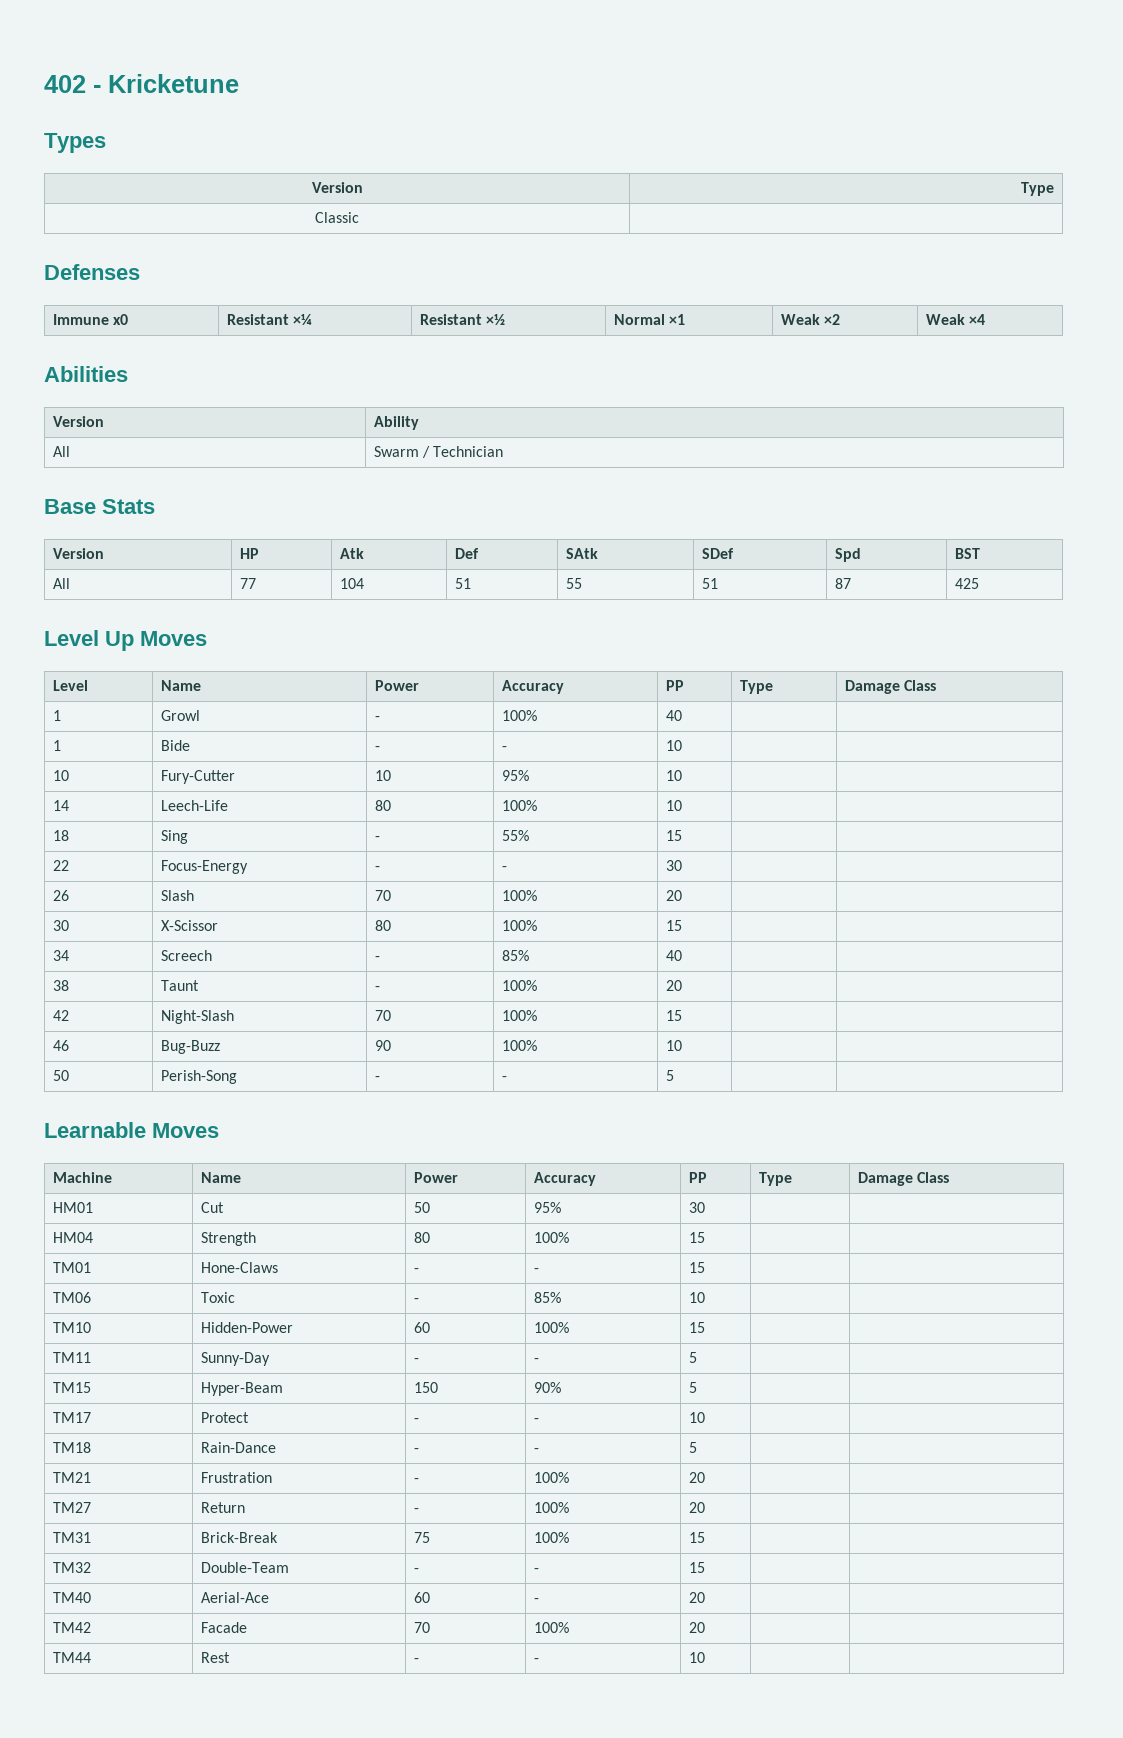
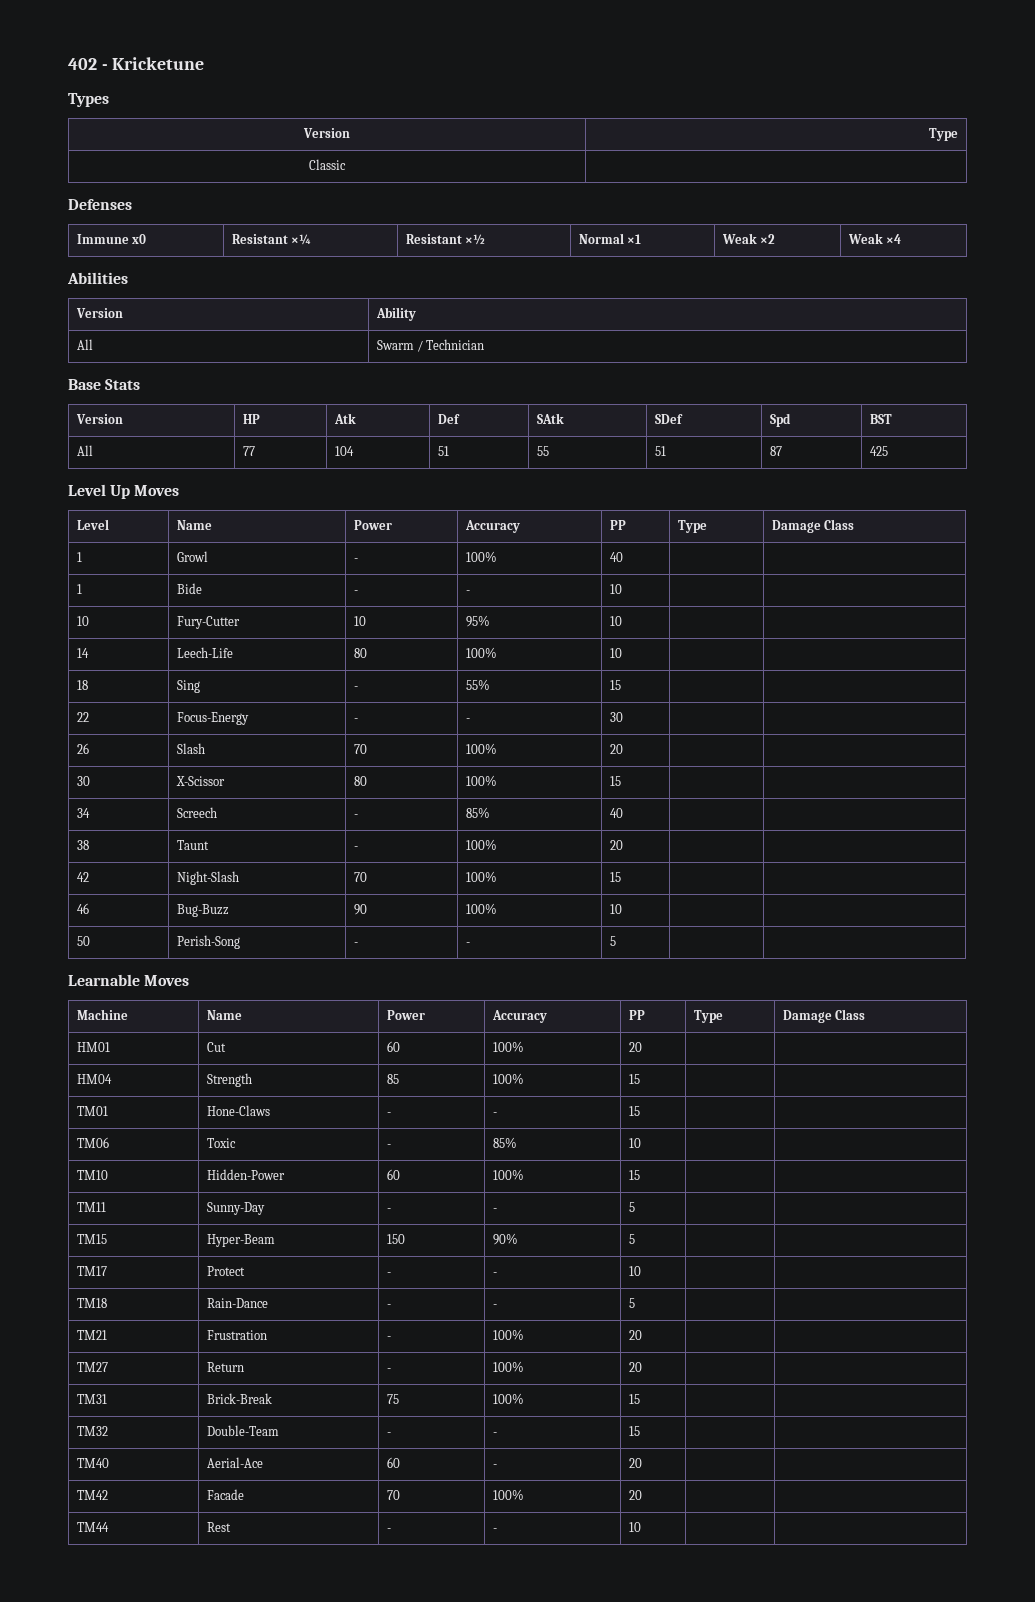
- HM01 | Cut | 50 | 95% | 30 | |
+ HM01 | Cut | 60 | 100% | 20 | |
- HM04 | Strength | 80 | 100% | 15 | |
+ HM04 | Strength | 85 | 100% | 15 | |

